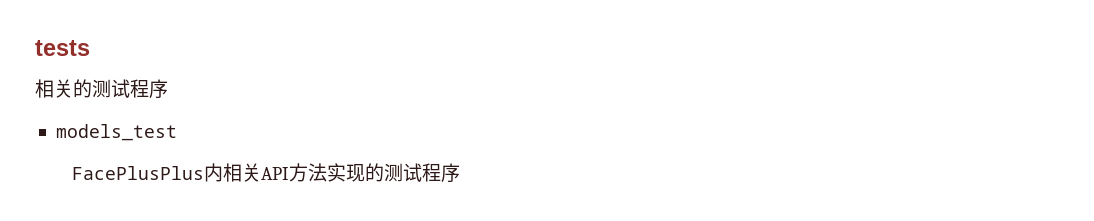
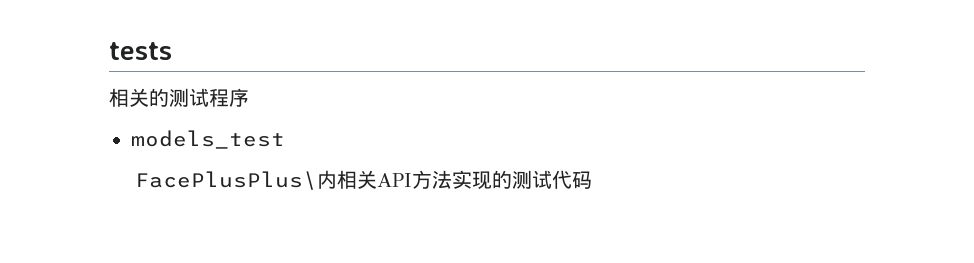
- FacePlusPlus内相关API方法实现的测试程序
+ FacePlusPlus\内相关API方法实现的测试代码

